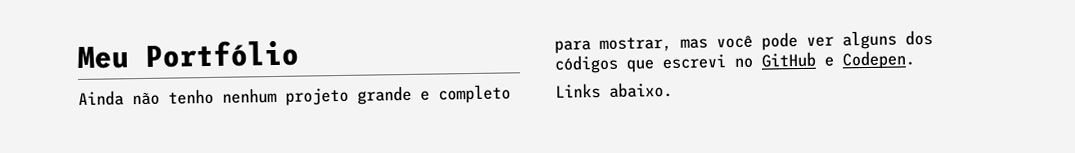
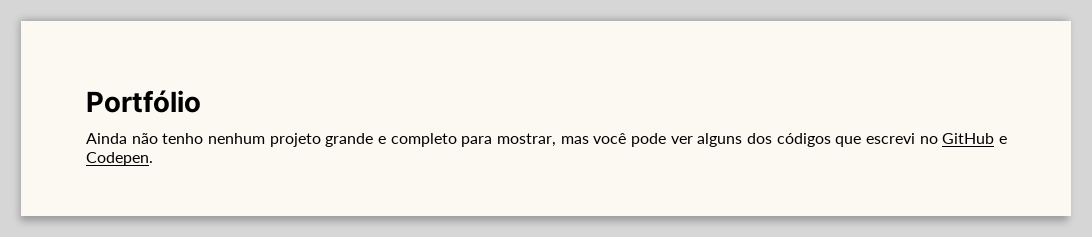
- Meu Portfólio
+ Portfólio
- Links abaixo.

